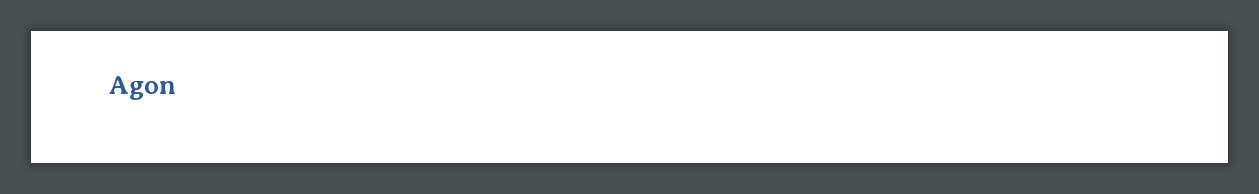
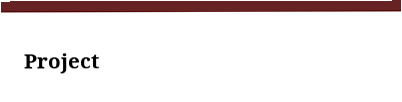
- Agon
+ Project

